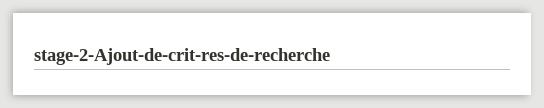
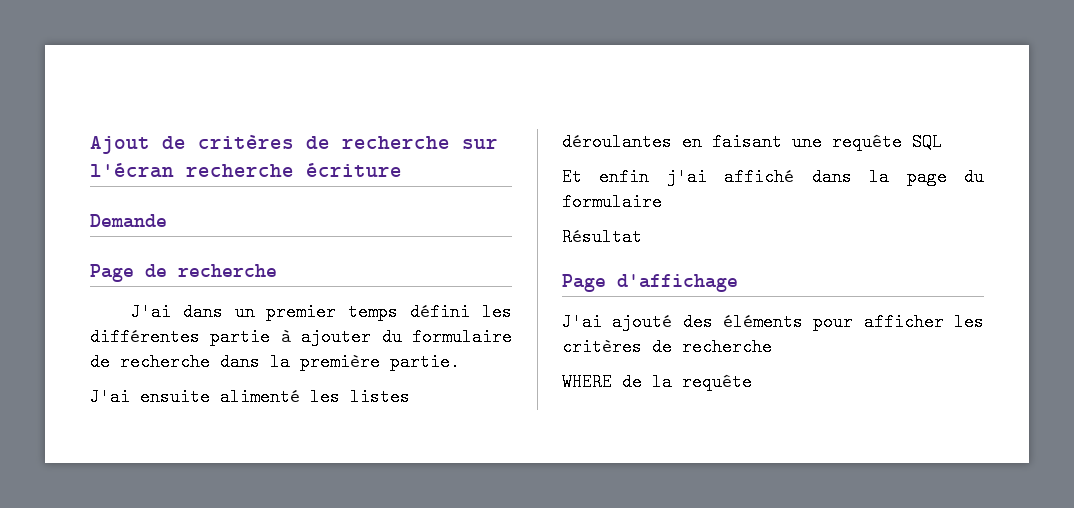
- stage-2-Ajout-de-crit-res-de-recherche
+ Ajout de critères de recherche sur l'écran recherche écriture
+ Demande
+ Page de recherche
+ J'ai dans un premier temps défini les différentes partie à ajouter du formulaire de recherche dans la première partie.
+ J'ai ensuite alimenté les listes déroulantes en faisant une requête SQL
+ Et enfin j'ai affiché dans la page du formulaire
+ Résultat
+ Page d'affichage
+ J'ai ajouté des éléments pour afficher les critères de recherche
+ WHERE de la requête

